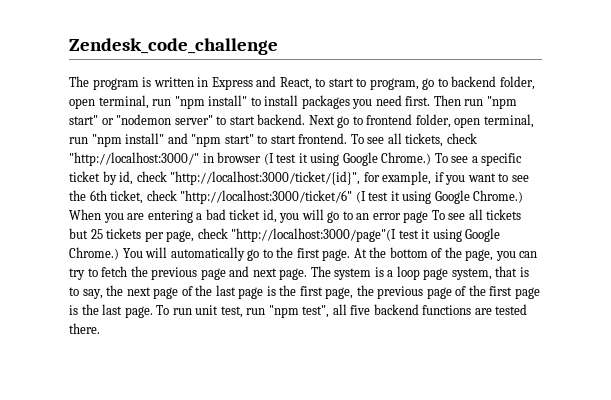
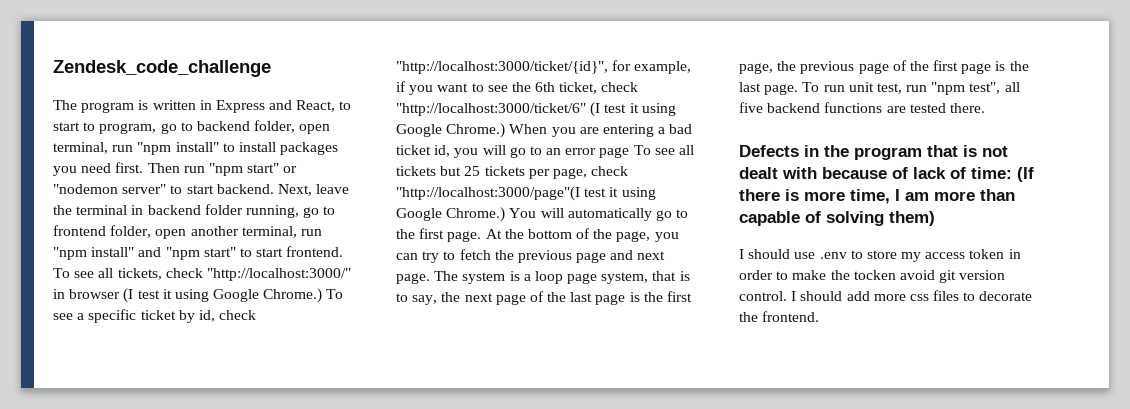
- Next go to frontend folder, open terminal, run "npm install" and "npm start" to start frontend.
+ Next, leave the terminal in backend folder running, go to frontend folder, open another terminal, run "npm install" and "npm start" to start frontend.
+ Defects in the program that is not dealt with because of lack of time: (If there is more time, I am more than capable of solving them)
+ I should use .env to store my access token in order to make the tocken avoid git version control. I should add more css files to decorate the frontend.

